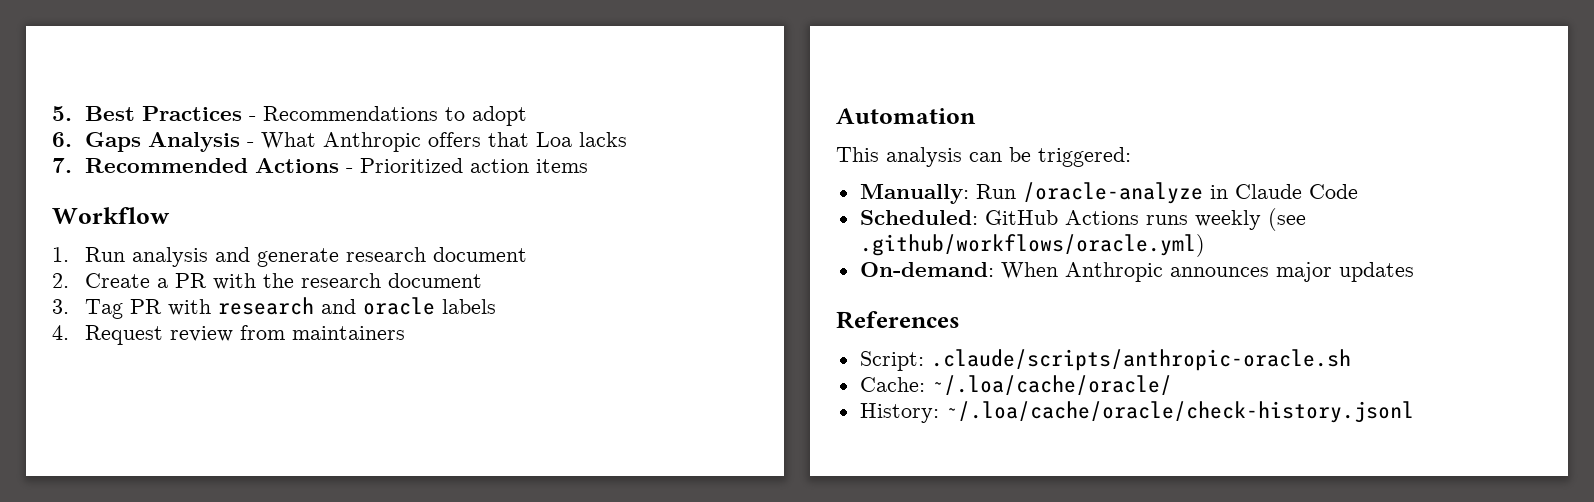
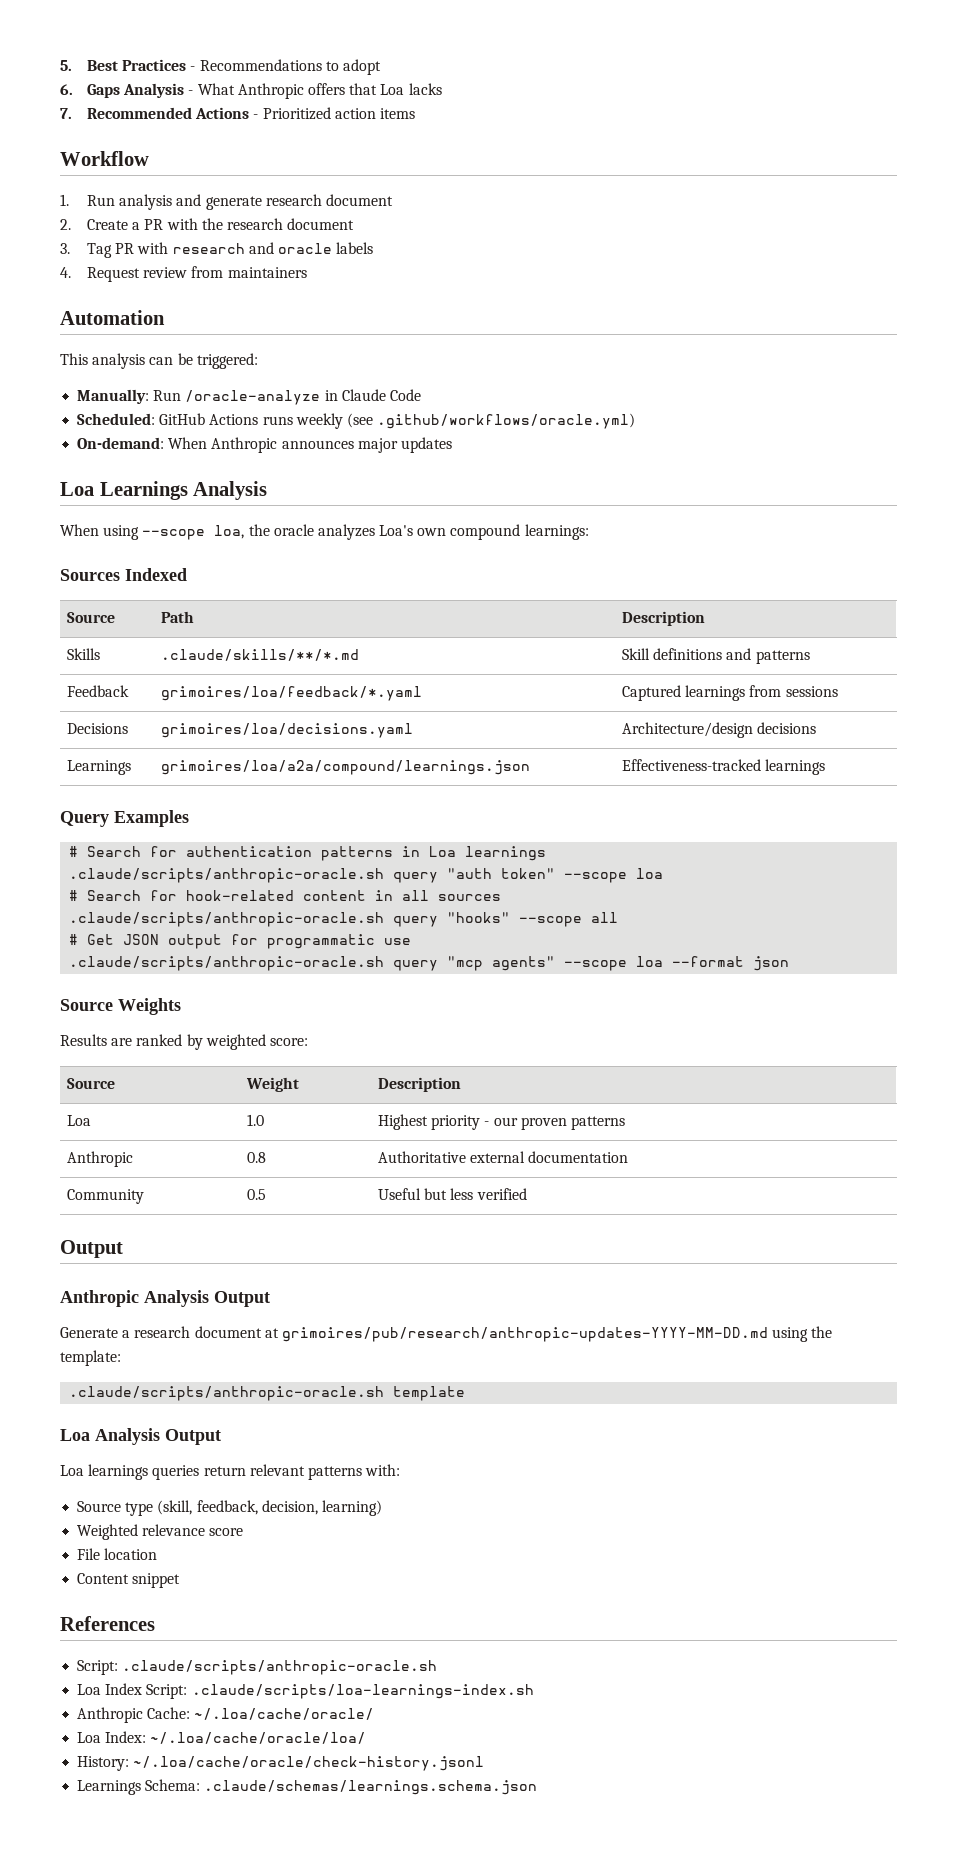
+ Loa Learnings Analysis
+ When using --scope loa, the oracle analyzes Loa's own compound learnings:
+ Sources Indexed
+ Source | Path | Description
+ Skills | .claude/skills/**/*.md | Skill definitions and patterns
+ Feedback | grimoires/loa/feedback/*.yaml | Captured learnings from sessions
+ Decisions | grimoires/loa/decisions.yaml | Architecture/design decisions
+ Learnings | grimoires/loa/a2a/compound/learnings.json | Effectiveness-tracked learnings
+ Query Examples
+ # Search for authentication patterns in Loa learnings
+ .claude/scripts/anthropic-oracle.sh query "auth token" --scope loa
+ # Search for hook-related content in all sources
+ .claude/scripts/anthropic-oracle.sh query "hooks" --scope all
+ # Get JSON output for programmatic use
+ .claude/scripts/anthropic-oracle.sh query "mcp agents" --scope loa --format json
+ Source Weights
+ Results are ranked by weighted score:
+ Source | Weight | Description
+ Loa | 1.0 | Highest priority - our proven patterns
+ Anthropic | 0.8 | Authoritative external documentation
+ Community | 0.5 | Useful but less verified
+ Output
+ Anthropic Analysis Output
+ Generate a research document at grimoires/pub/research/anthropic-updates-YYYY-MM-DD.md using the template:
+ .claude/scripts/anthropic-oracle.sh template
+ Loa Analysis Output
+ Loa learnings queries return relevant patterns with:
+ Source type (skill, feedback, decision, learning)
+ Weighted relevance score
+ File location
+ Content snippet
  References
  Script: .claude/scripts/anthropic-oracle.sh
- Cache: ~/.loa/cache/oracle/
+ Loa Index Script: .claude/scripts/loa-learnings-index.sh
+ Anthropic Cache: ~/.loa/cache/oracle/
+ Loa Index: ~/.loa/cache/oracle/loa/
+ Learnings Schema: .claude/schemas/learnings.schema.json

